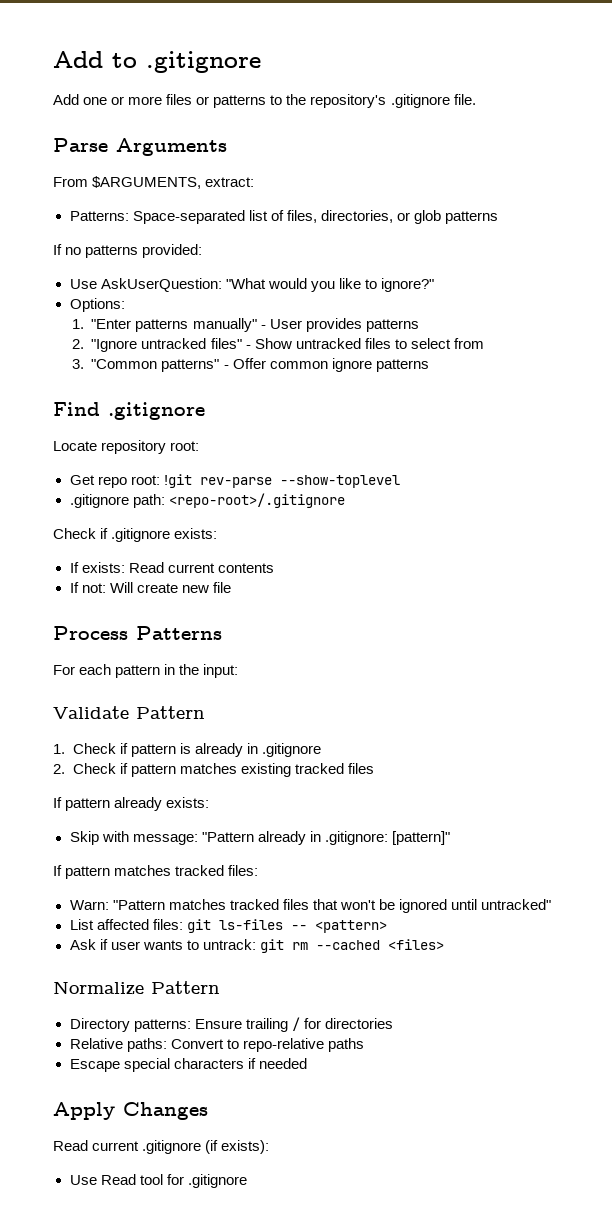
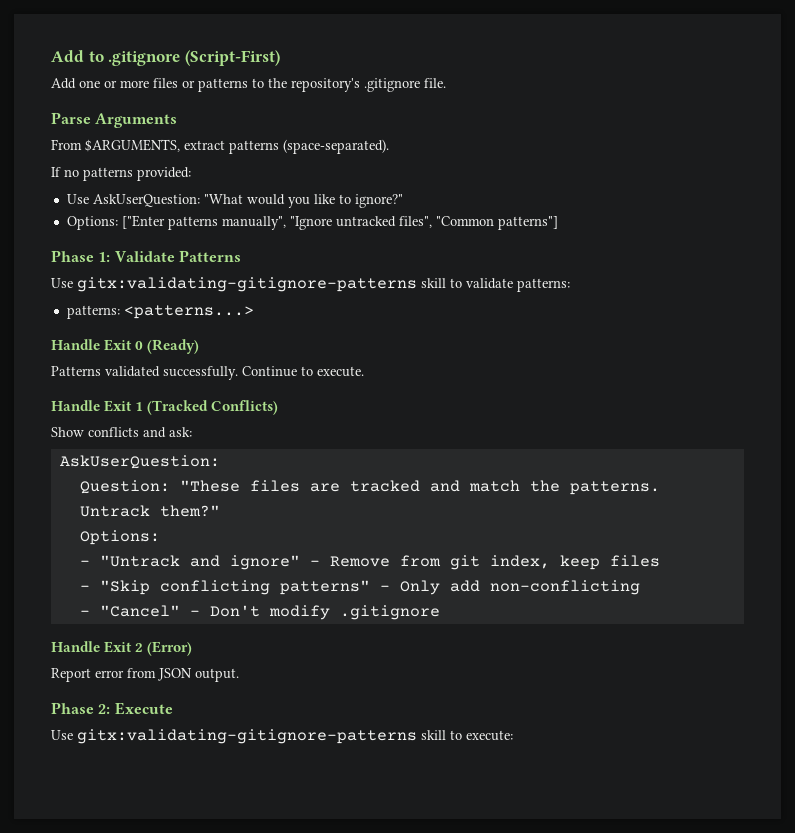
- Add to .gitignore
+ Add to .gitignore (Script-First)
- From $ARGUMENTS, extract:
- Patterns: Space-separated list of files, directories, or glob patterns
+ From $ARGUMENTS, extract patterns (space-separated).
+ Options: ["Enter patterns manually", "Ignore untracked files", "Common patterns"]
+ Phase 1: Validate Patterns
+ Use gitx:validating-gitignore-patterns skill to validate patterns:
+ patterns: <patterns...>
+ Handle Exit 0 (Ready)
+ Patterns validated successfully. Continue to execute.
+ Handle Exit 1 (Tracked Conflicts)
+ Show conflicts and ask:
+ AskUserQuestion:
+ Question: "These files are tracked and match the patterns. Untrack them?"
  Options:
- 1. "Enter patterns manually" - User provides patterns
- 2. "Ignore untracked files" - Show untracked files to select from
- 3. "Common patterns" - Offer common ignore patterns
- Find .gitignore
- Locate repository root:
- Get repo root: !git rev-parse --show-toplevel
- .gitignore path: <repo-root>/.gitignore
- Check if .gitignore exists:
- If exists: Read current contents
- If not: Will create new file
- Process Patterns
- For each pattern in the input:
- Validate Pattern
- 1. Check if pattern is already in .gitignore
- 2. Check if pattern matches existing tracked files
- If pattern already exists:
- Skip with message: "Pattern already in .gitignore: [pattern]"
- If pattern matches tracked files:
- Warn: "Pattern matches tracked files that won't be ignored until untracked"
- List affected files: git ls-files -- <pattern>
- Ask if user wants to untrack: git rm --cached <files>
- Normalize Pattern
- Directory patterns: Ensure trailing / for directories
- Relative paths: Convert to repo-relative paths
- Escape special characters if needed
- Apply Changes
- Read current .gitignore (if exists):
- Use Read tool for .gitignore
+ - "Untrack and ignore" - Remove from git index, keep files
+ - "Skip conflicting patterns" - Only add non-conflicting
+ - "Cancel" - Don't modify .gitignore
+ Handle Exit 2 (Error)
+ Report error from JSON output.
+ Phase 2: Execute
+ Use gitx:validating-gitignore-patterns skill to execute:

